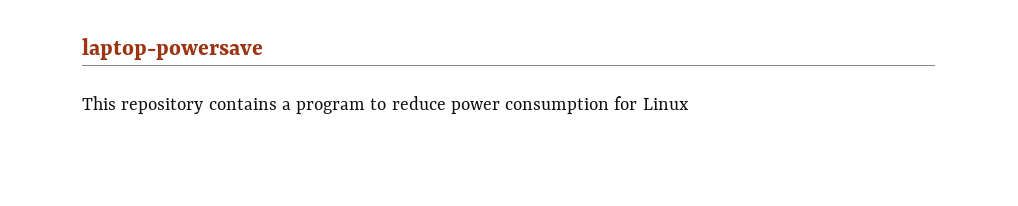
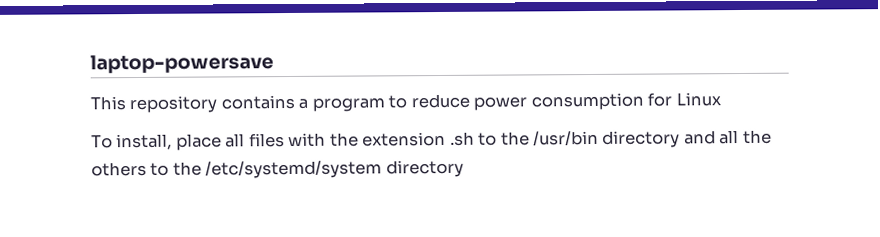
+ To install, place all files with the extension .sh to the /usr/bin directory and all the others to the /etc/systemd/system directory

